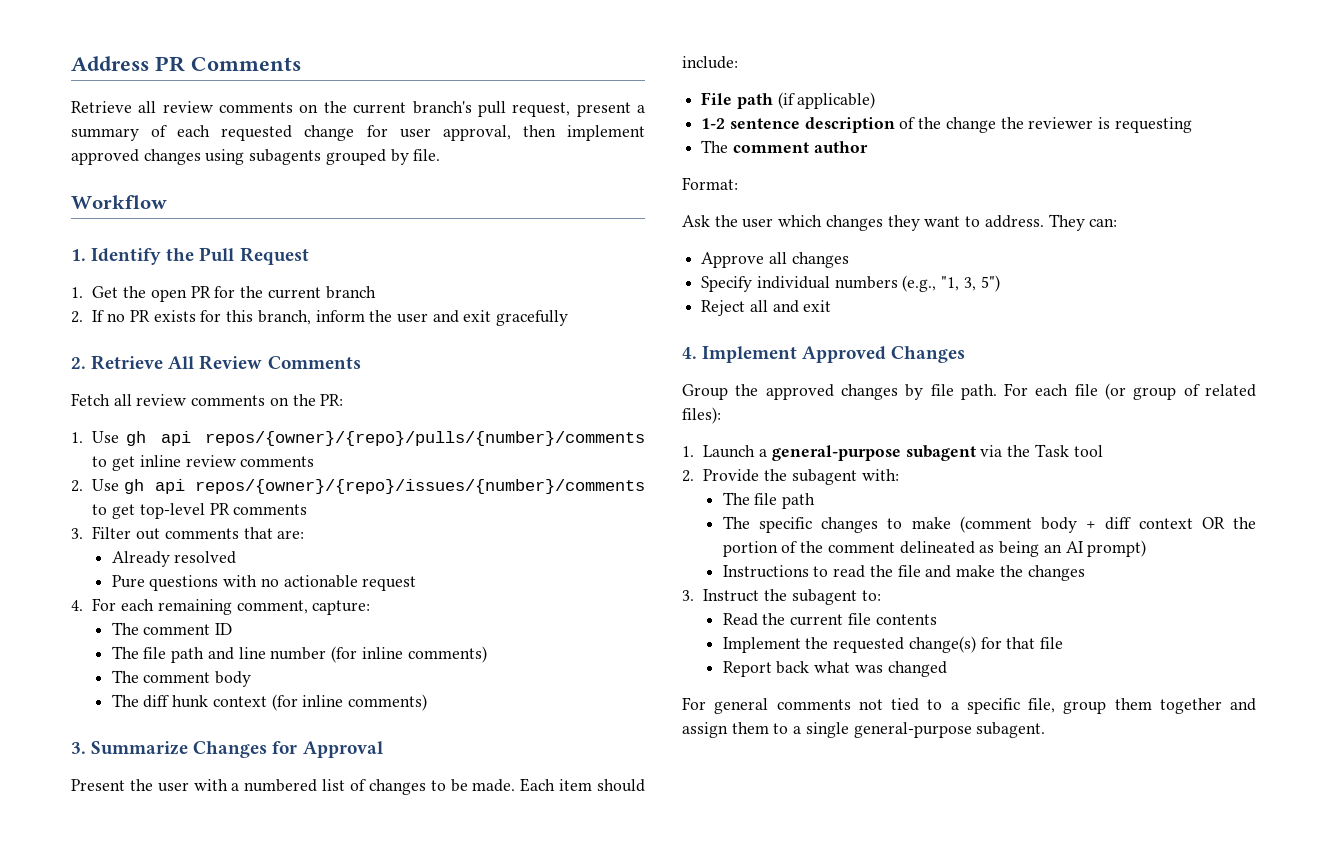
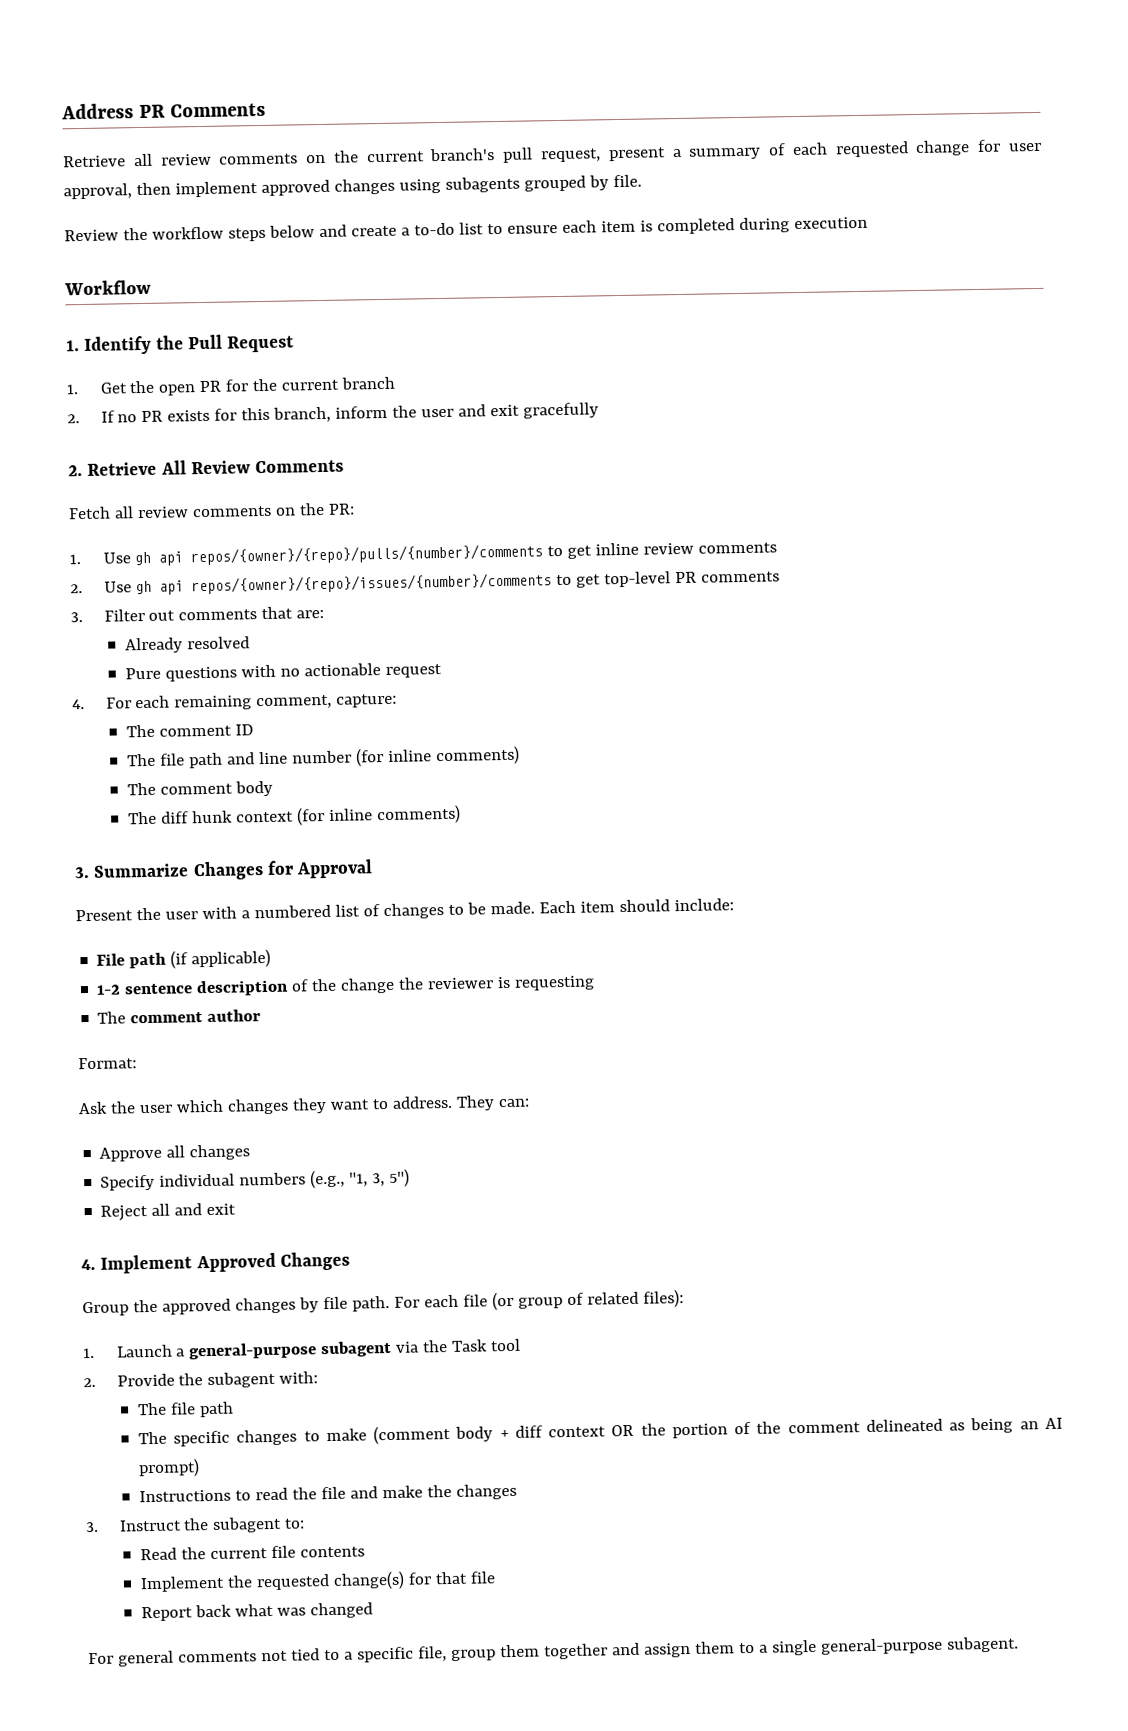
+ Review the workflow steps below and create a to-do list to ensure each item is completed during execution

